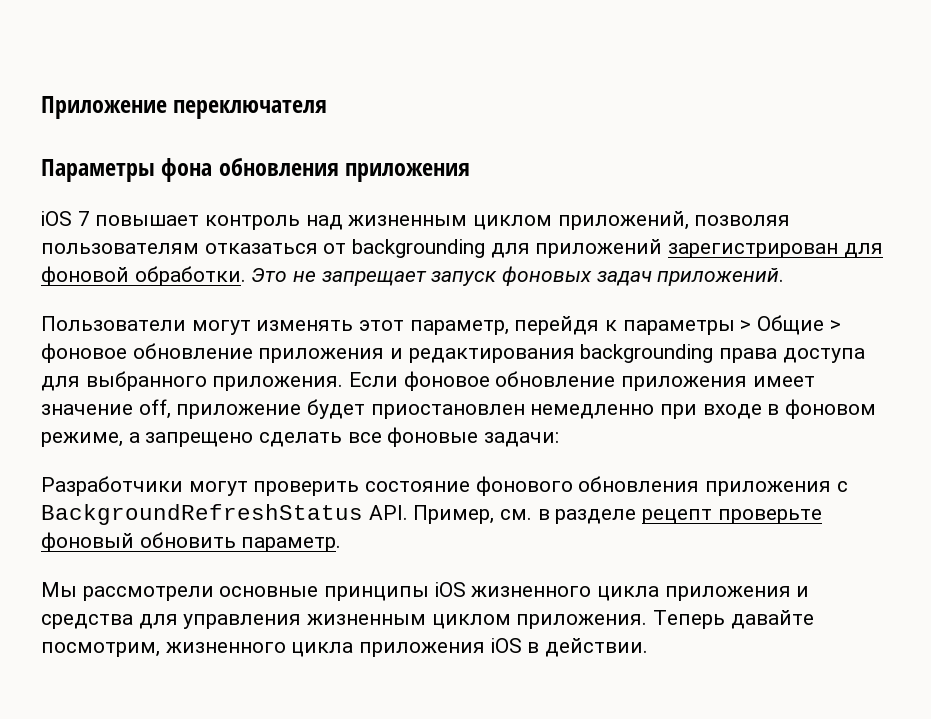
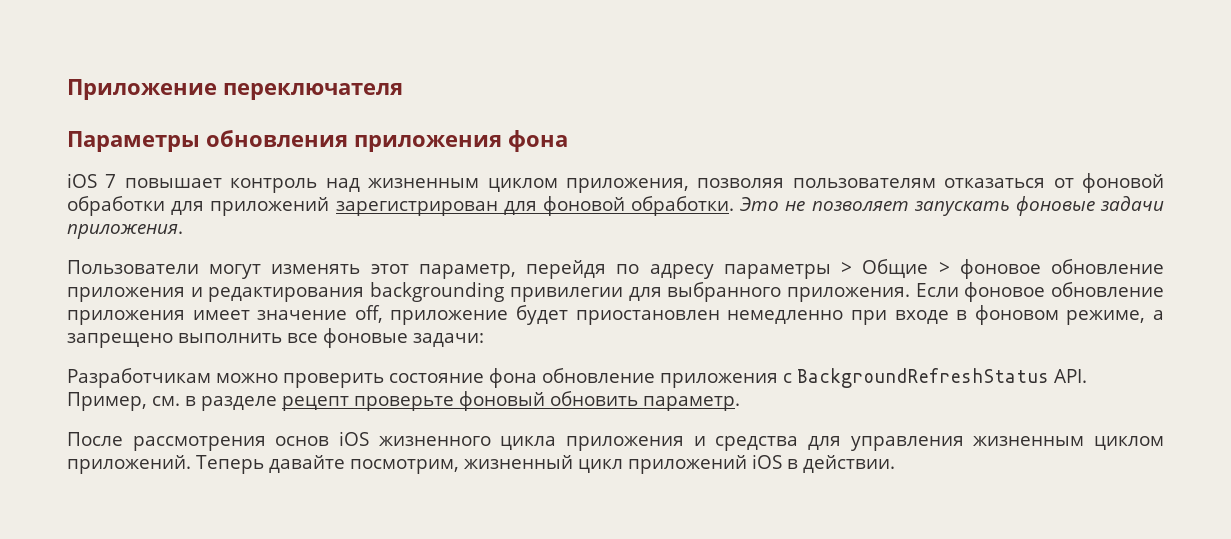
- Параметры фона обновления приложения
+ Параметры обновления приложения фона
- iOS 7 повышает контроль над жизненным циклом приложений, позволяя пользователям отказаться от backgrounding для приложений зарегистрирован для фоновой обработки.
+ iOS 7 повышает контроль над жизненным циклом приложения, позволяя пользователям отказаться от фоновой обработки для приложений зарегистрирован для фоновой обработки.
- Это не запрещает запуск фоновых задач приложений.
+ Это не позволяет запускать фоновые задачи приложения.
- Пользователи могут изменять этот параметр, перейдя к параметры > Общие > фоновое обновление приложения и редактирования backgrounding права доступа для выбранного приложения.
+ Пользователи могут изменять этот параметр, перейдя по адресу параметры > Общие > фоновое обновление приложения и редактирования backgrounding привилегии для выбранного приложения.
- Если фоновое обновление приложения имеет значение off, приложение будет приостановлен немедленно при входе в фоновом режиме, а запрещено сделать все фоновые задачи:
+ Если фоновое обновление приложения имеет значение off, приложение будет приостановлен немедленно при входе в фоновом режиме, а запрещено выполнить все фоновые задачи:
- Разработчики могут проверить состояние фонового обновления приложения с BackgroundRefreshStatus API. Пример, см. в разделе рецепт проверьте фоновый обновить параметр.
+ Разработчикам можно проверить состояние фона обновление приложения с BackgroundRefreshStatus API. Пример, см. в разделе рецепт проверьте фоновый обновить параметр.
- Мы рассмотрели основные принципы iOS жизненного цикла приложения и средства для управления жизненным циклом приложения.
+ После рассмотрения основ iOS жизненного цикла приложения и средства для управления жизненным циклом приложений.
- Теперь давайте посмотрим, жизненного цикла приложения iOS в действии.
+ Теперь давайте посмотрим, жизненный цикл приложений iOS в действии.

